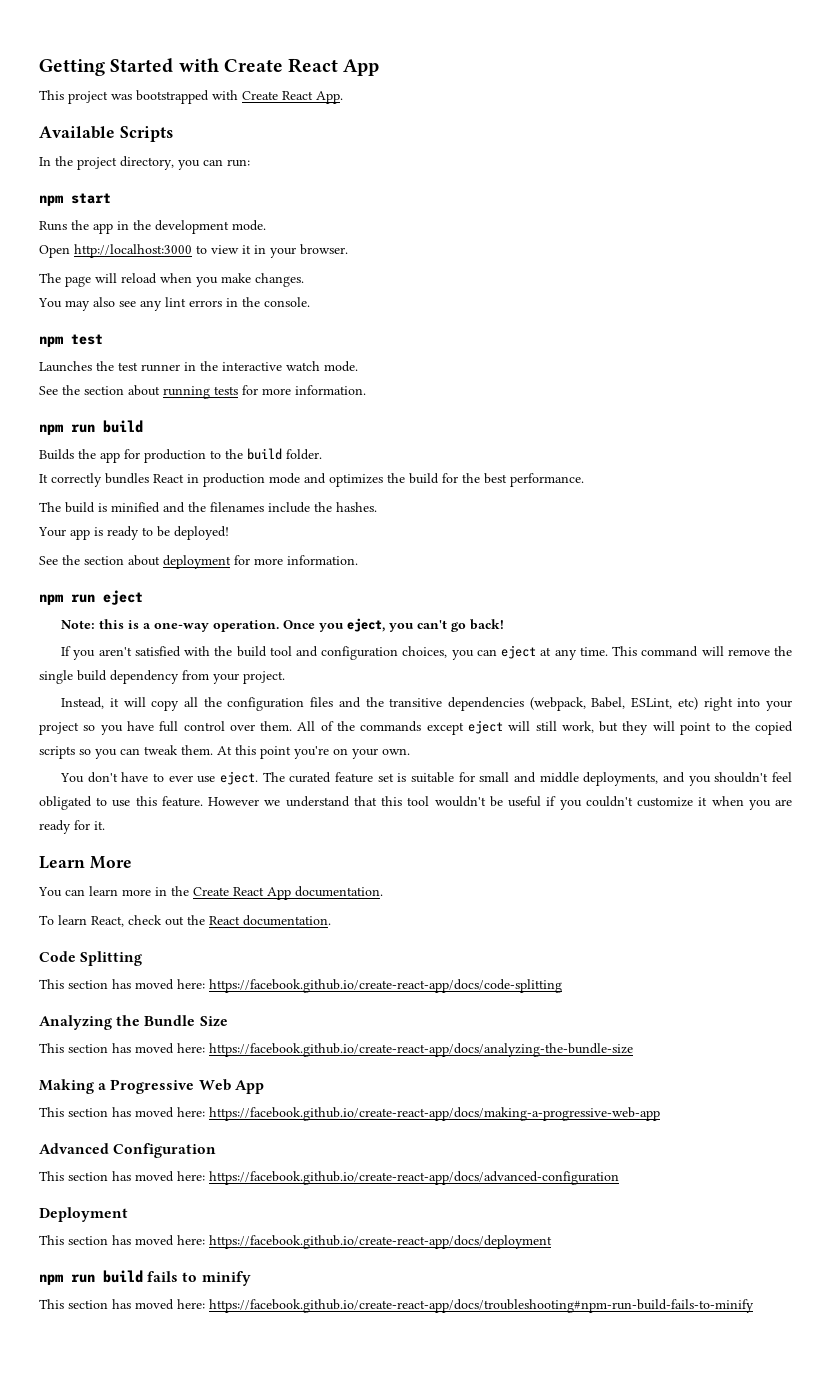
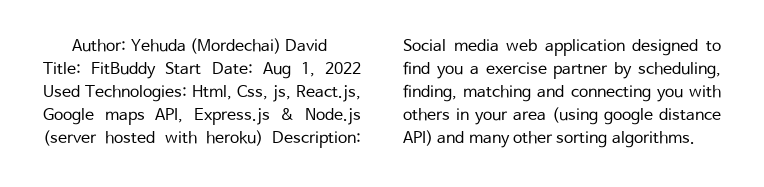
- Getting Started with Create React App
- This project was bootstrapped with Create React App.
- Available Scripts
- In the project directory, you can run:
- npm start
- Runs the app in the development mode.
- Open http://localhost:3000 to view it in your browser.
- The page will reload when you make changes.
- You may also see any lint errors in the console.
- npm test
- Launches the test runner in the interactive watch mode.
- See the section about running tests for more information.
- npm run build
- Builds the app for production to the build folder.
- It correctly bundles React in production mode and optimizes the build for the best performance.
- The build is minified and the filenames include the hashes.
- Your app is ready to be deployed!
- See the section about deployment for more information.
- npm run eject
- Note: this is a one-way operation. Once you eject, you can't go back!
- If you aren't satisfied with the build tool and configuration choices, you can eject at any time. This command will remove the single build dependency from your project.
- Instead, it will copy all the configuration files and the transitive dependencies (webpack, Babel, ESLint, etc) right into your project so you have full control over them. All of the commands except eject will still work, but they will point to the copied scripts so you can tweak them. At this point you're on your own.
- You don't have to ever use eject. The curated feature set is suitable for small and middle deployments, and you shouldn't feel obligated to use this feature. However we understand that this tool wouldn't be useful if you couldn't customize it when you are ready for it.
- Learn More
- You can learn more in the Create React App documentation.
- To learn React, check out the React documentation.
- Code Splitting
- This section has moved here: https://facebook.github.io/create-react-app/docs/code-splitting
- Analyzing the Bundle Size
- This section has moved here: https://facebook.github.io/create-react-app/docs/analyzing-the-bundle-size
- Making a Progressive Web App
- This section has moved here: https://facebook.github.io/create-react-app/docs/making-a-progressive-web-app
- Advanced Configuration
- This section has moved here: https://facebook.github.io/create-react-app/docs/advanced-configuration
- Deployment
- This section has moved here: https://facebook.github.io/create-react-app/docs/deployment
- npm run build fails to minify
- This section has moved here: https://facebook.github.io/create-react-app/docs/troubleshooting#npm-run-build-fails-to-minify
+ Author: Yehuda (Mordechai) David Title: FitBuddy Start Date: Aug 1, 2022 Used Technologies: Html, Css, js, React.js, Google maps API, Express.js & Node.js (server hosted with heroku) Description: Social media web application designed to find you a exercise partner by scheduling, finding, matching and connecting you with others in your area (using google distance API) and many other sorting algorithms.

